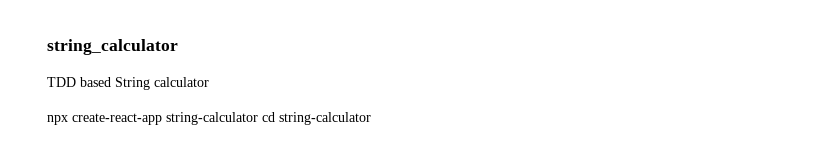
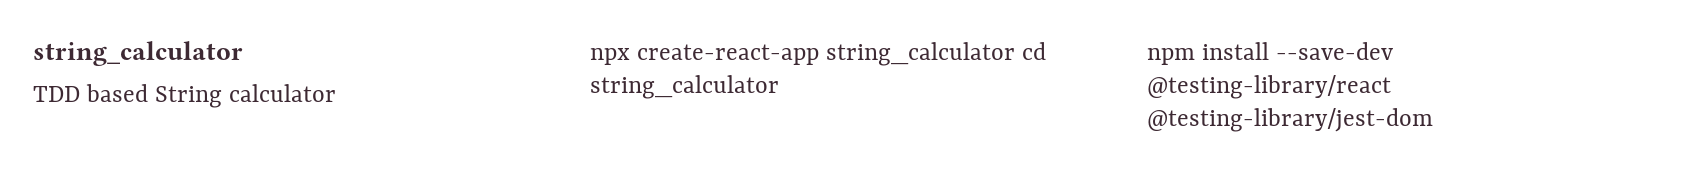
- npx create-react-app string-calculator cd string-calculator
+ npx create-react-app string_calculator cd string_calculator
+ npm install --save-dev @testing-library/react @testing-library/jest-dom

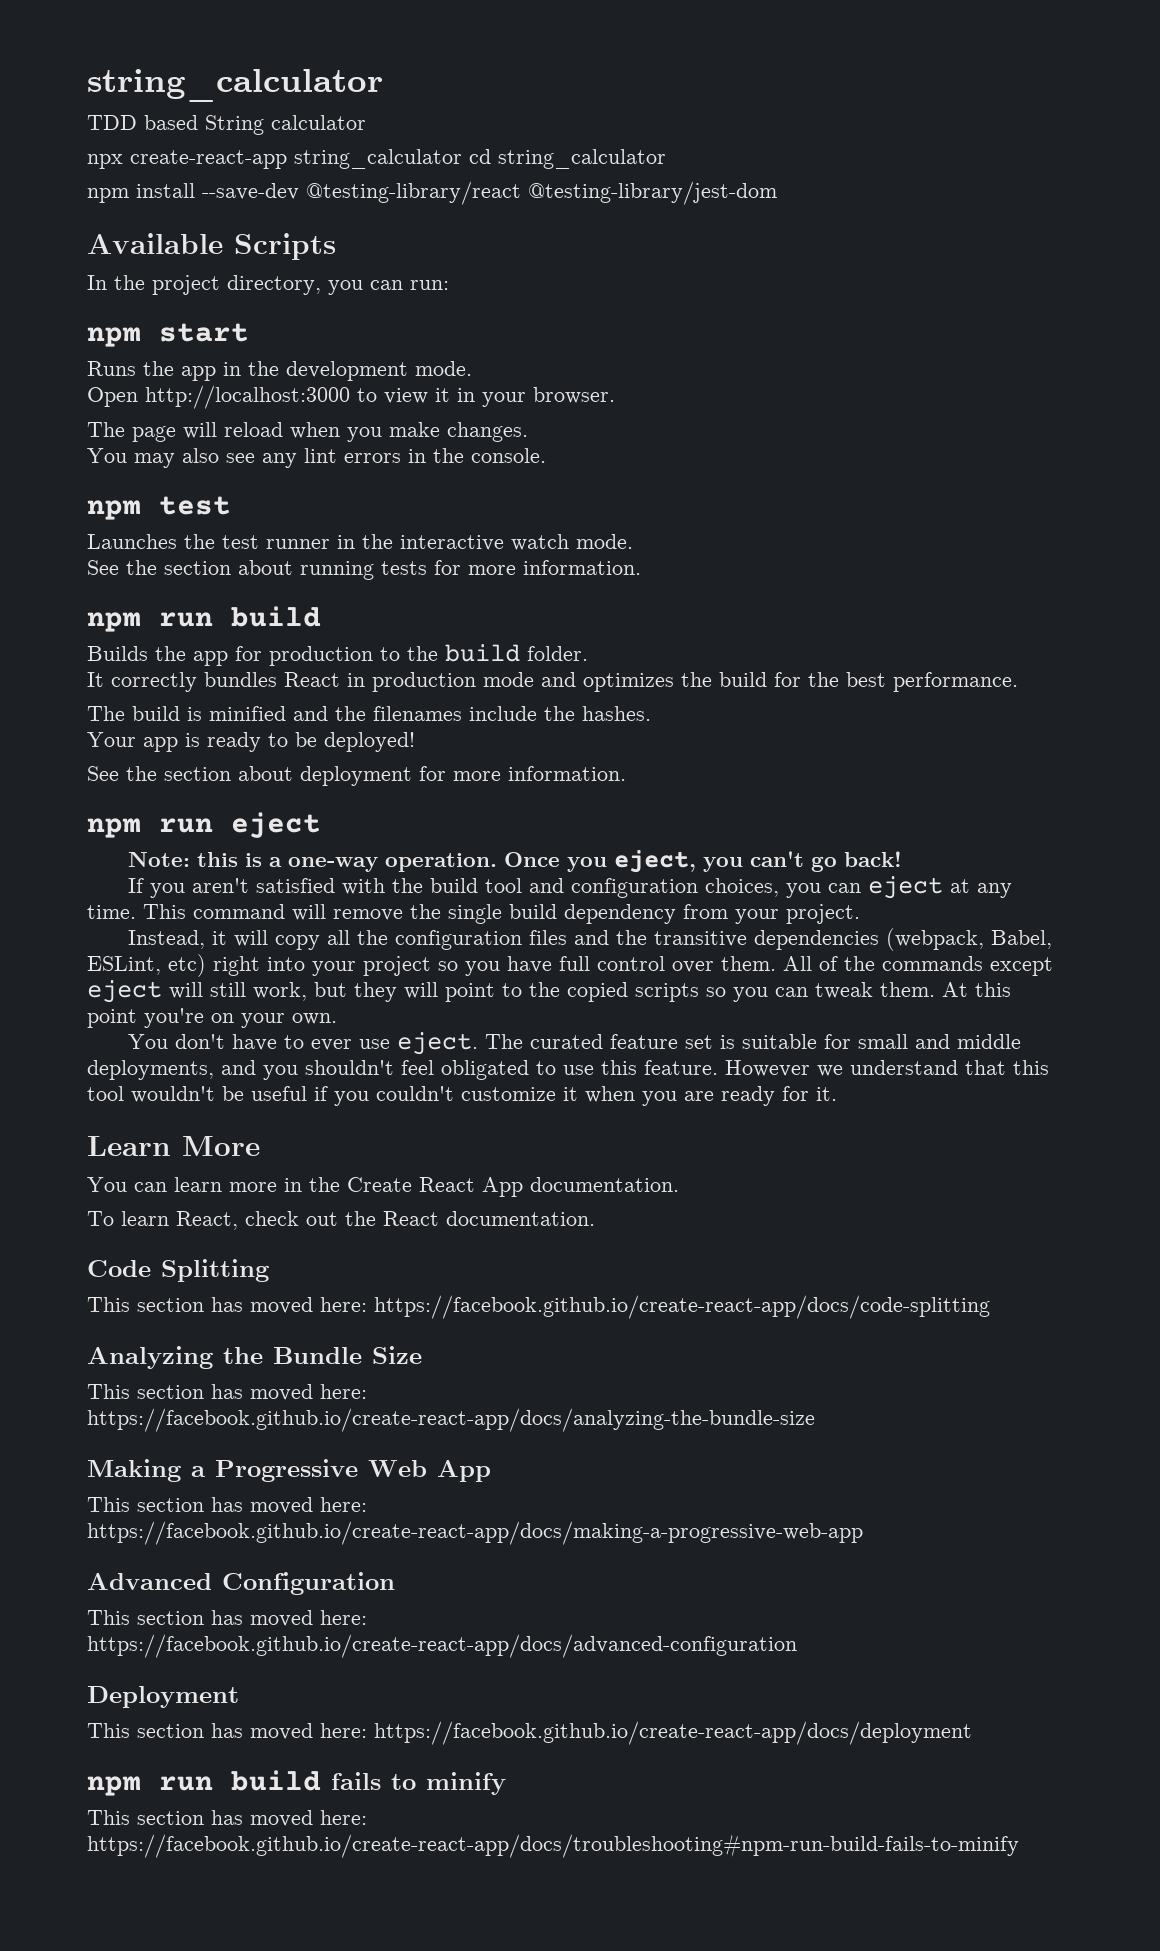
+ Available Scripts
+ In the project directory, you can run:
+ npm start
+ Runs the app in the development mode.
+ Open http://localhost:3000 to view it in your browser.
+ The page will reload when you make changes.
+ You may also see any lint errors in the console.
+ npm test
+ Launches the test runner in the interactive watch mode.
+ See the section about running tests for more information.
+ npm run build
+ Builds the app for production to the build folder.
+ It correctly bundles React in production mode and optimizes the build for the best performance.
+ The build is minified and the filenames include the hashes.
+ Your app is ready to be deployed!
+ See the section about deployment for more information.
+ npm run eject
+ Note: this is a one-way operation. Once you eject, you can't go back!
+ If you aren't satisfied with the build tool and configuration choices, you can eject at any time. This command will remove the single build dependency from your project.
+ Instead, it will copy all the configuration files and the transitive dependencies (webpack, Babel, ESLint, etc) right into your project so you have full control over them. All of the commands except eject will still work, but they will point to the copied scripts so you can tweak them. At this point you're on your own.
+ You don't have to ever use eject. The curated feature set is suitable for small and middle deployments, and you shouldn't feel obligated to use this feature. However we understand that this tool wouldn't be useful if you couldn't customize it when you are ready for it.
+ Learn More
+ You can learn more in the Create React App documentation.
+ To learn React, check out the React documentation.
+ Code Splitting
+ This section has moved here: https://facebook.github.io/create-react-app/docs/code-splitting
+ Analyzing the Bundle Size
+ This section has moved here: https://facebook.github.io/create-react-app/docs/analyzing-the-bundle-size
+ Making a Progressive Web App
+ This section has moved here: https://facebook.github.io/create-react-app/docs/making-a-progressive-web-app
+ Advanced Configuration
+ This section has moved here: https://facebook.github.io/create-react-app/docs/advanced-configuration
+ Deployment
+ This section has moved here: https://facebook.github.io/create-react-app/docs/deployment
+ npm run build fails to minify
+ This section has moved here: https://facebook.github.io/create-react-app/docs/troubleshooting#npm-run-build-fails-to-minify

